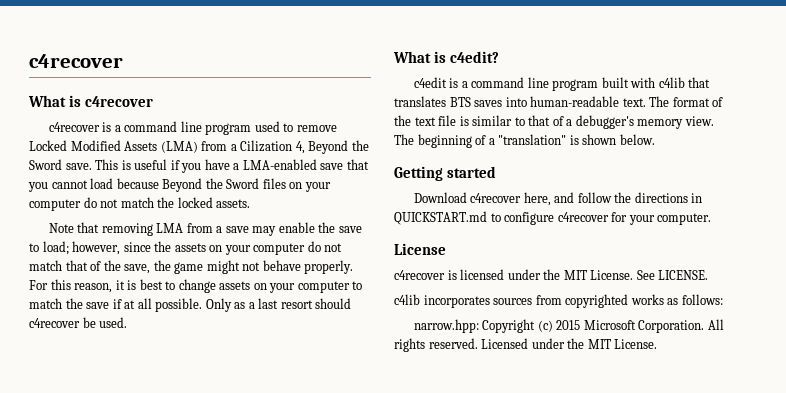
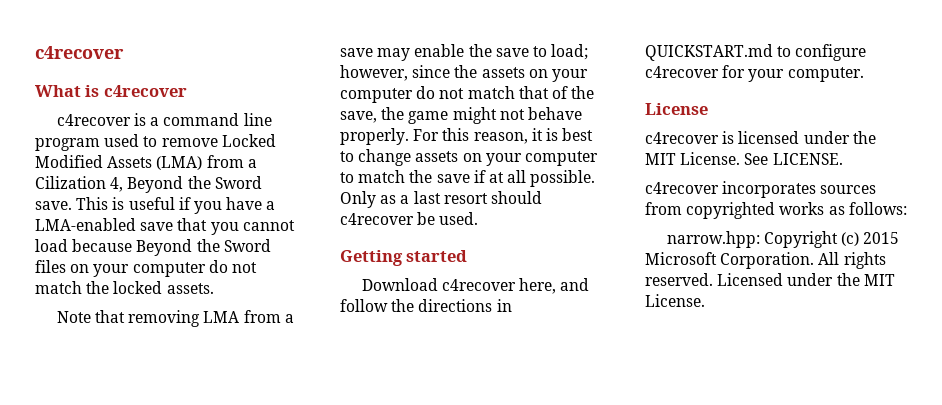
- What is c4edit?
- c4edit is a command line program built with c4lib that translates BTS saves into human-readable text. The format of the text file is similar to that of a debugger's memory view. The beginning of a "translation" is shown below.
- c4lib incorporates sources from copyrighted works as follows:
+ c4recover incorporates sources from copyrighted works as follows:

